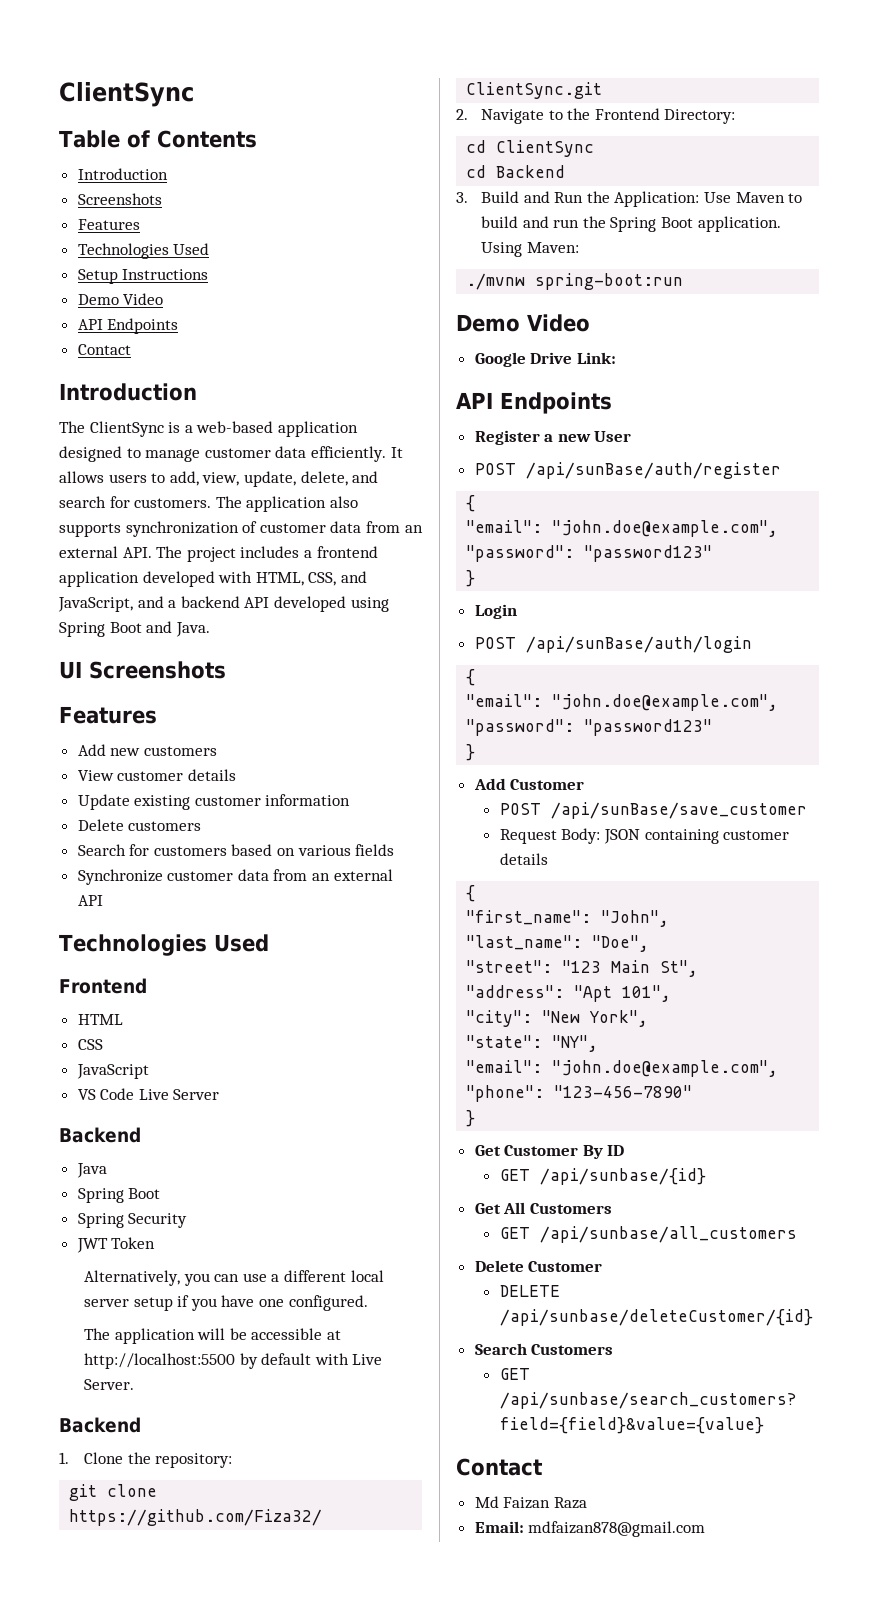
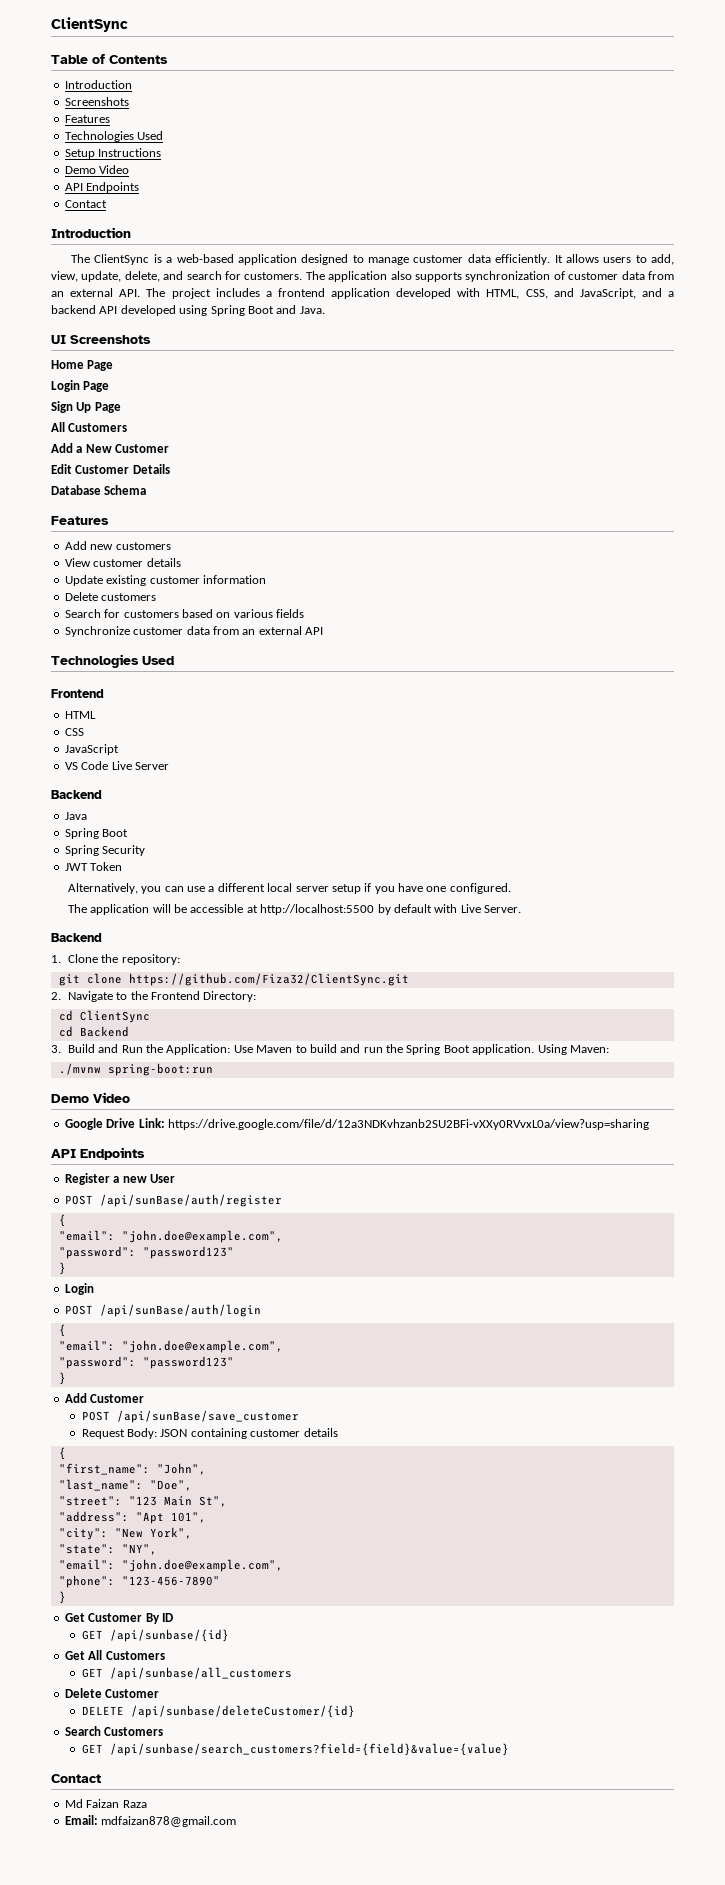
+ Home Page
+ Login Page
+ Sign Up Page
+ All Customers
+ Add a New Customer
+ Edit Customer Details
+ Database Schema
- Google Drive Link:
+ Google Drive Link: https://drive.google.com/file/d/12a3NDKvhzanb2SU2BFi-vXXy0RVvxL0a/view?usp=sharing

